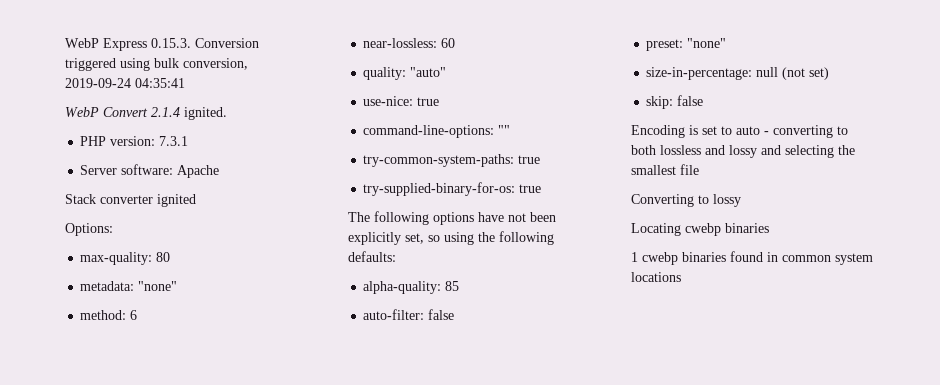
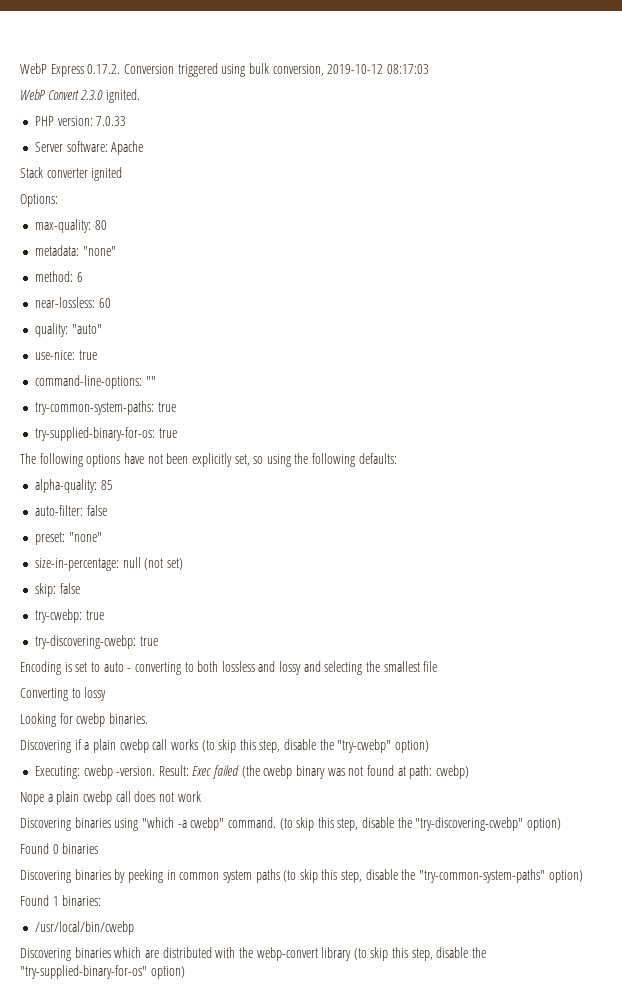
- WebP Express 0.15.3. Conversion triggered using bulk conversion, 2019-09-24 04:35:41
+ WebP Express 0.17.2. Conversion triggered using bulk conversion, 2019-10-12 08:17:03
- WebP Convert 2.1.4 ignited.
+ WebP Convert 2.3.0 ignited.
- PHP version: 7.3.1
+ PHP version: 7.0.33
+ try-cwebp: true
+ try-discovering-cwebp: true
- Locating cwebp binaries
- 1 cwebp binaries found in common system locations
+ Looking for cwebp binaries.
+ Discovering if a plain cwebp call works (to skip this step, disable the "try-cwebp" option)
+ Executing: cwebp -version. Result: Exec failed (the cwebp binary was not found at path: cwebp)
+ Nope a plain cwebp call does not work
+ Discovering binaries using "which -a cwebp" command. (to skip this step, disable the "try-discovering-cwebp" option)
+ Found 0 binaries
+ Discovering binaries by peeking in common system paths (to skip this step, disable the "try-common-system-paths" option)
+ Found 1 binaries:
+ /usr/local/bin/cwebp
+ Discovering binaries which are distributed with the webp-convert library (to skip this step, disable the "try-supplied-binary-for-os" option)

